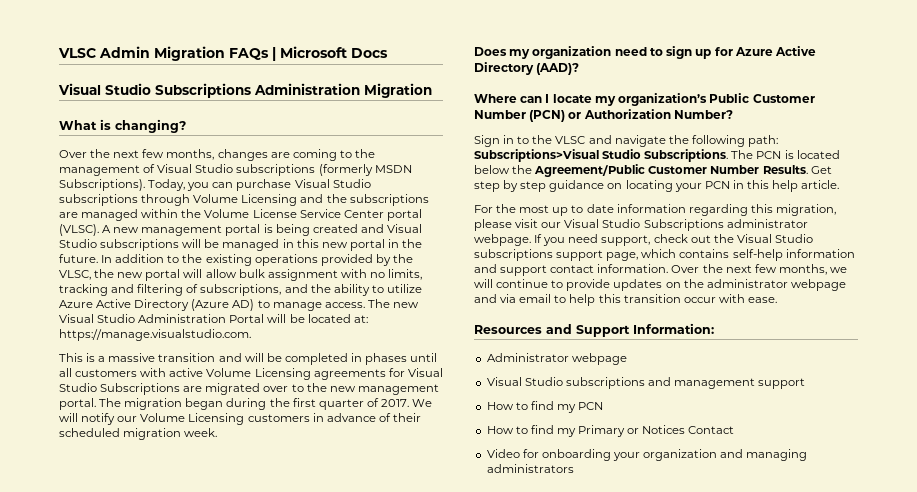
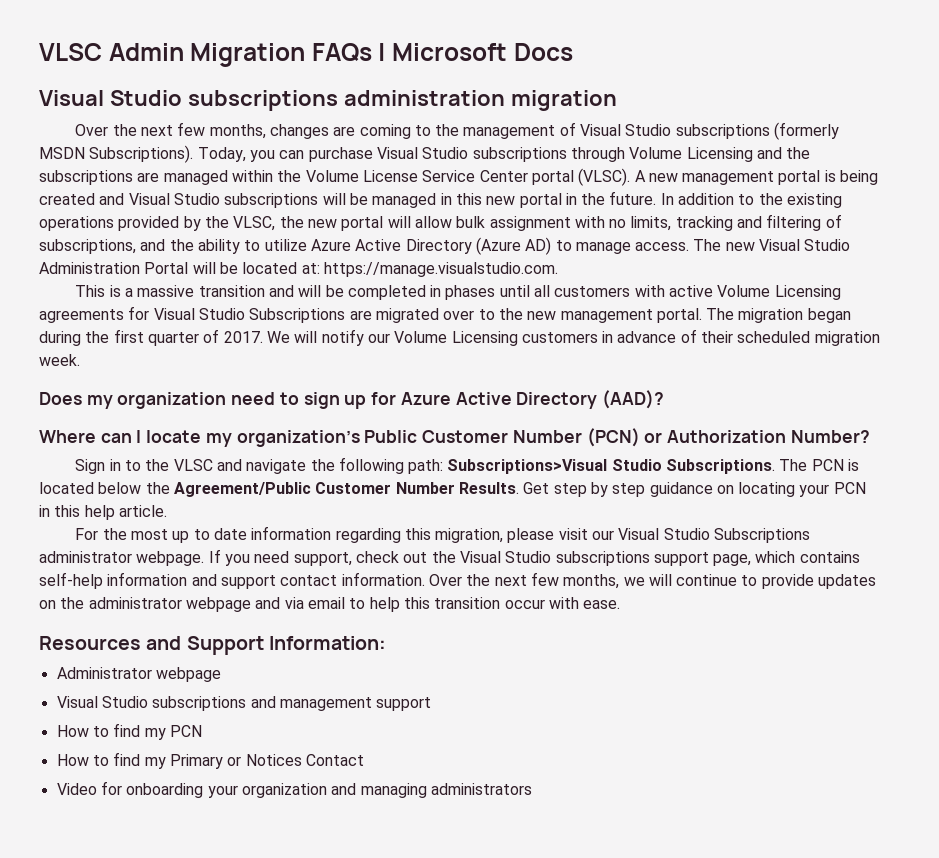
- Visual Studio Subscriptions Administration Migration
- What is changing?
+ Visual Studio subscriptions administration migration

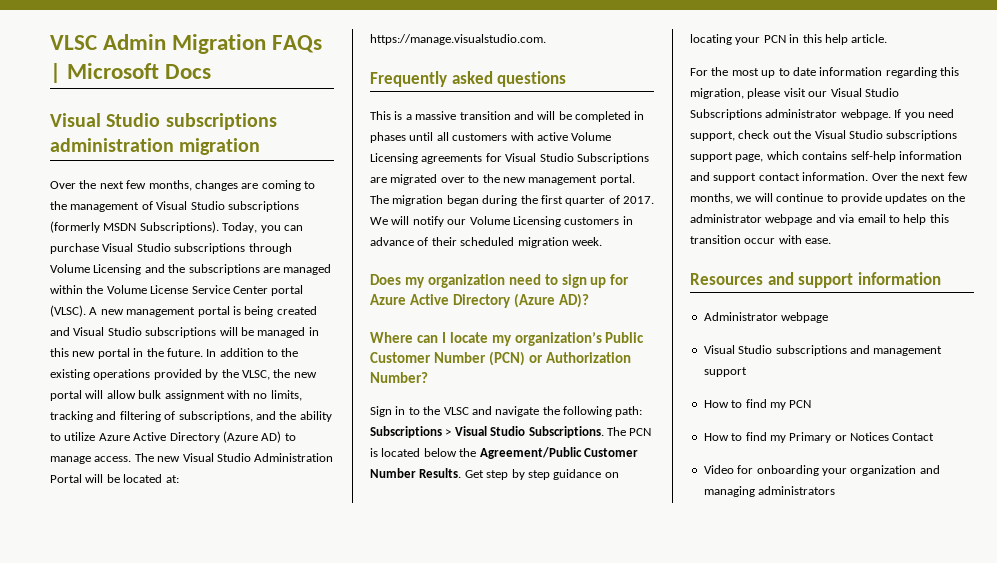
+ Frequently asked questions
- Does my organization need to sign up for Azure Active Directory (AAD)?
+ Does my organization need to sign up for Azure Active Directory (Azure AD)?
- Sign in to the VLSC and navigate the following path: Subscriptions>Visual Studio Subscriptions.
+ Sign in to the VLSC and navigate the following path: Subscriptions > Visual Studio Subscriptions.
- Resources and Support Information:
+ Resources and support information

